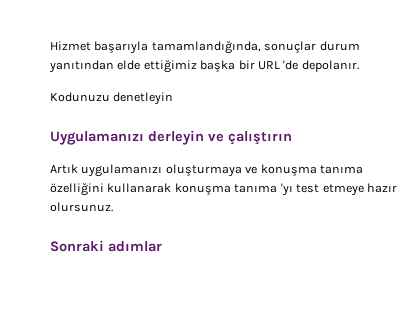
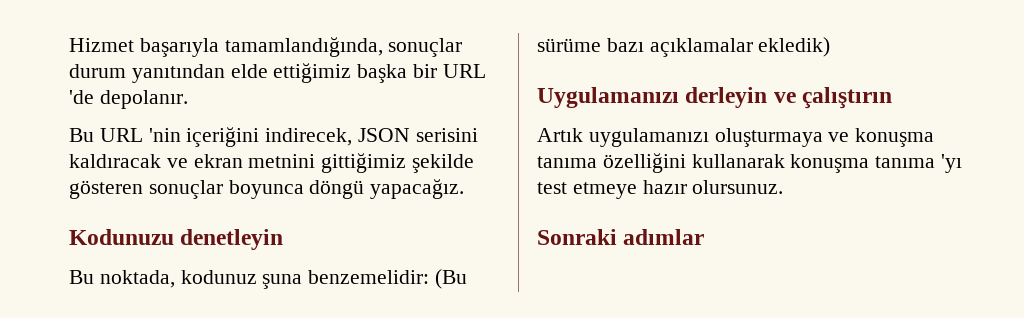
+ Bu URL 'nin içeriğini indirecek, JSON serisini kaldıracak ve ekran metnini gittiğimiz şekilde gösteren sonuçlar boyunca döngü yapacağız.
  Kodunuzu denetleyin
+ Bu noktada, kodunuz şuna benzemelidir: (Bu sürüme bazı açıklamalar ekledik)

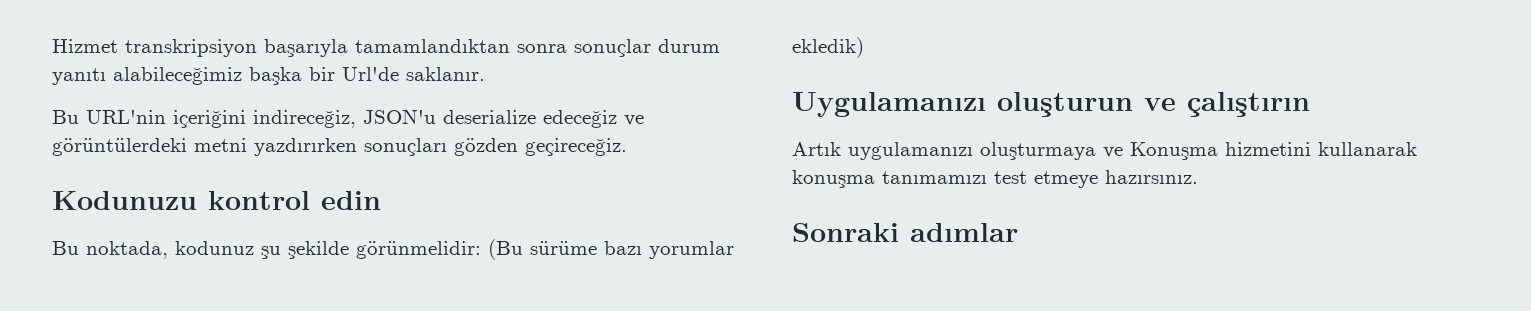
- Hizmet başarıyla tamamlandığında, sonuçlar durum yanıtından elde ettiğimiz başka bir URL 'de depolanır.
- Bu URL 'nin içeriğini indirecek, JSON serisini kaldıracak ve ekran metnini gittiğimiz şekilde gösteren sonuçlar boyunca döngü yapacağız.
+ Hizmet transkripsiyon başarıyla tamamlandıktan sonra sonuçlar durum yanıtı alabileceğimiz başka bir Url'de saklanır.
+ Bu URL'nin içeriğini indireceğiz, JSON'u deserialize edeceğiz ve görüntülerdeki metni yazdırırken sonuçları gözden geçireceğiz.
- Kodunuzu denetleyin
+ Kodunuzu kontrol edin
- Bu noktada, kodunuz şuna benzemelidir: (Bu sürüme bazı açıklamalar ekledik)
+ Bu noktada, kodunuz şu şekilde görünmelidir: (Bu sürüme bazı yorumlar ekledik)
- Uygulamanızı derleyin ve çalıştırın
+ Uygulamanızı oluşturun ve çalıştırın
- Artık uygulamanızı oluşturmaya ve konuşma tanıma özelliğini kullanarak konuşma tanıma 'yı test etmeye hazır olursunuz.
+ Artık uygulamanızı oluşturmaya ve Konuşma hizmetini kullanarak konuşma tanımamızı test etmeye hazırsınız.

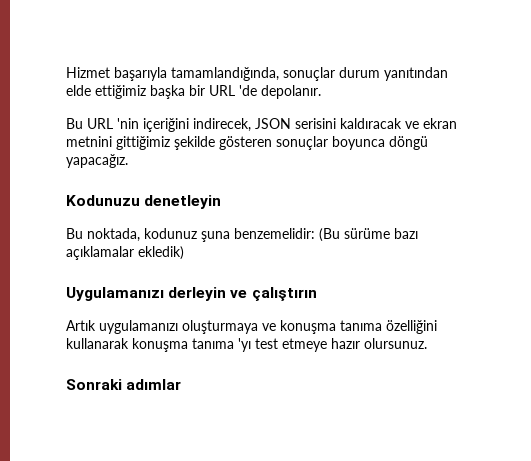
- Hizmet transkripsiyon başarıyla tamamlandıktan sonra sonuçlar durum yanıtı alabileceğimiz başka bir Url'de saklanır.
- Bu URL'nin içeriğini indireceğiz, JSON'u deserialize edeceğiz ve görüntülerdeki metni yazdırırken sonuçları gözden geçireceğiz.
+ Hizmet başarıyla tamamlandığında, sonuçlar durum yanıtından elde ettiğimiz başka bir URL 'de depolanır.
+ Bu URL 'nin içeriğini indirecek, JSON serisini kaldıracak ve ekran metnini gittiğimiz şekilde gösteren sonuçlar boyunca döngü yapacağız.
- Kodunuzu kontrol edin
+ Kodunuzu denetleyin
- Bu noktada, kodunuz şu şekilde görünmelidir: (Bu sürüme bazı yorumlar ekledik)
+ Bu noktada, kodunuz şuna benzemelidir: (Bu sürüme bazı açıklamalar ekledik)
- Uygulamanızı oluşturun ve çalıştırın
+ Uygulamanızı derleyin ve çalıştırın
- Artık uygulamanızı oluşturmaya ve Konuşma hizmetini kullanarak konuşma tanımamızı test etmeye hazırsınız.
+ Artık uygulamanızı oluşturmaya ve konuşma tanıma özelliğini kullanarak konuşma tanıma 'yı test etmeye hazır olursunuz.

